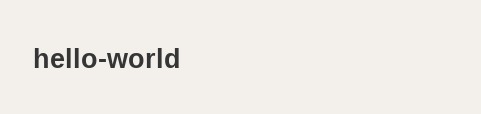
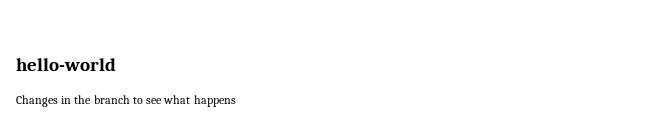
+ Changes in the branch to see what happens

